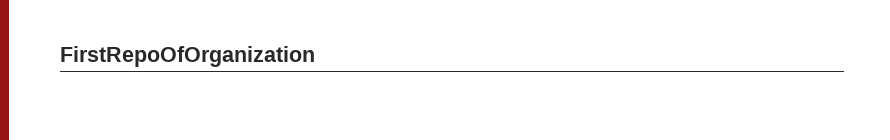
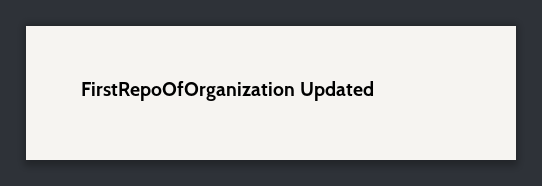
- FirstRepoOfOrganization
+ FirstRepoOfOrganization Updated

